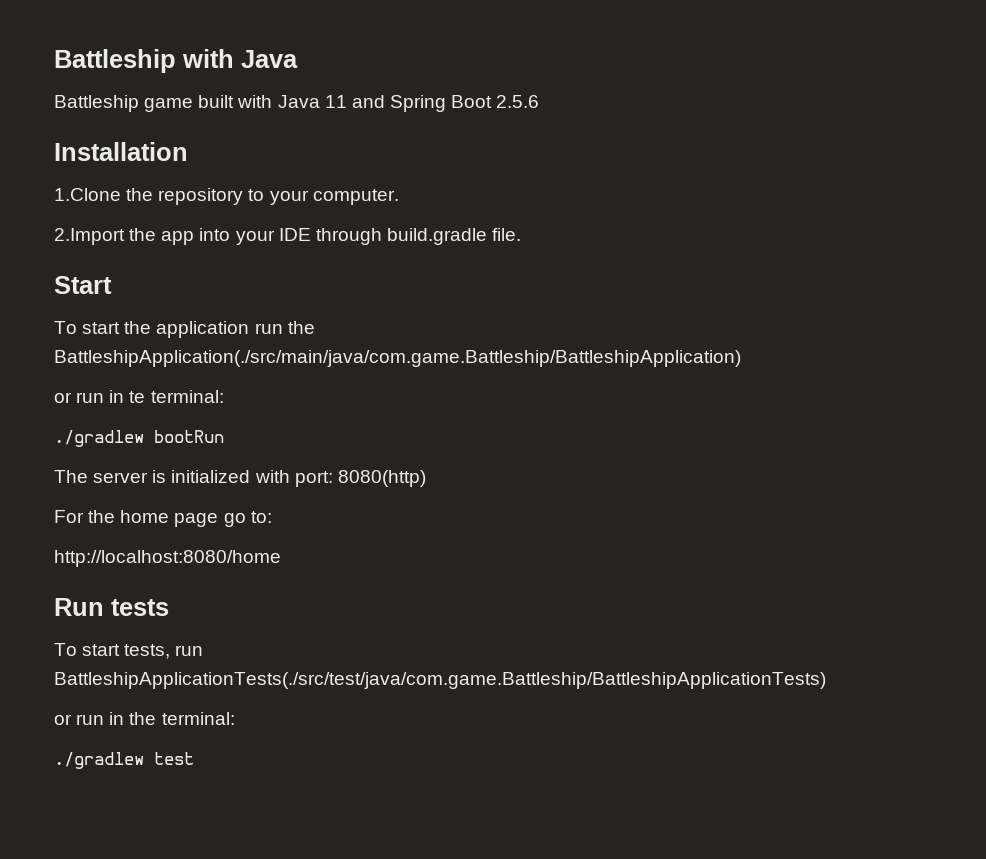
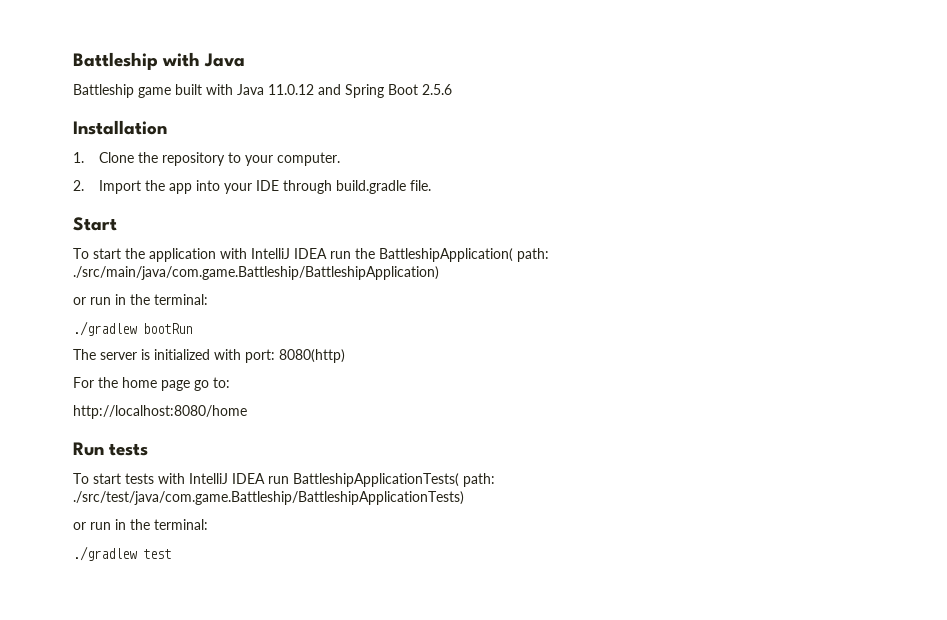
- Battleship game built with Java 11 and Spring Boot 2.5.6
+ Battleship game built with Java 11.0.12 and Spring Boot 2.5.6
- 1.Clone the repository to your computer.
+ 1. Clone the repository to your computer.
- 2.Import the app into your IDE through build.gradle file.
+ 2. Import the app into your IDE through build.gradle file.
- To start the application run the BattleshipApplication(./src/main/java/com.game.Battleship/BattleshipApplication)
- or run in te terminal:
+ To start the application with IntelliJ IDEA run the BattleshipApplication( path: ./src/main/java/com.game.Battleship/BattleshipApplication)
+ or run in the terminal:
- To start tests, run BattleshipApplicationTests(./src/test/java/com.game.Battleship/BattleshipApplicationTests)
+ To start tests with IntelliJ IDEA run BattleshipApplicationTests( path: ./src/test/java/com.game.Battleship/BattleshipApplicationTests)

